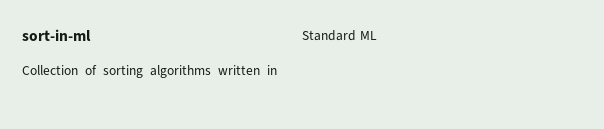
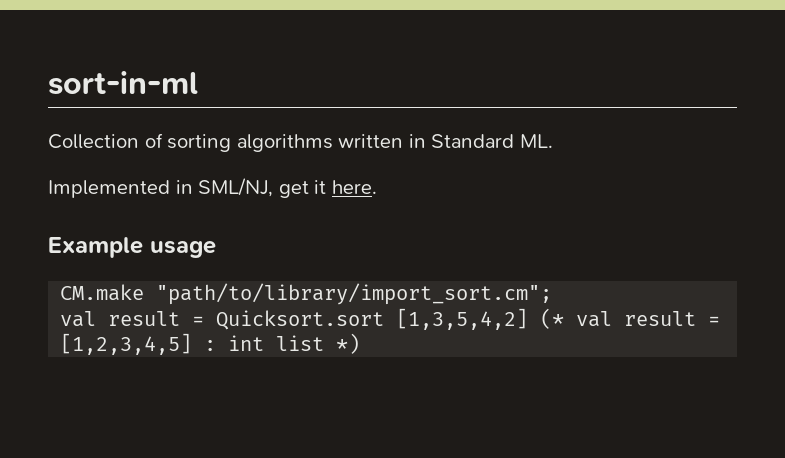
- Collection of sorting algorithms written in Standard ML
+ Collection of sorting algorithms written in Standard ML.
+ Implemented in SML/NJ, get it here.
+ Example usage
+ CM.make "path/to/library/import_sort.cm";
+ val result = Quicksort.sort [1,3,5,4,2] (* val result = [1,2,3,4,5] : int list *)

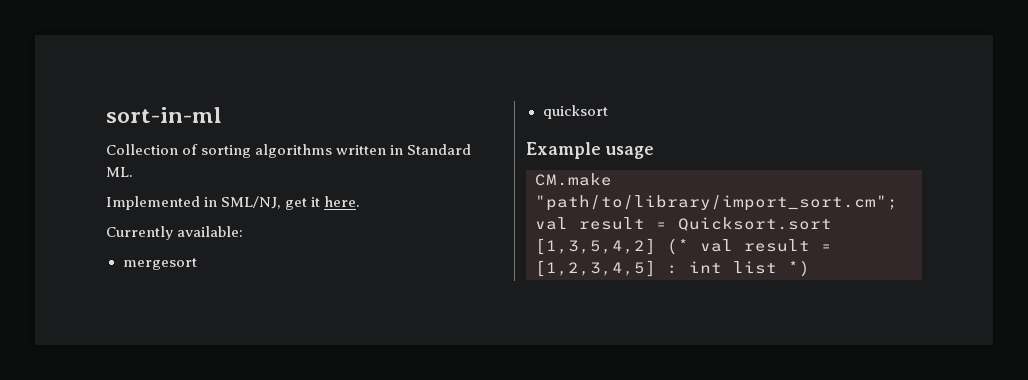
+ Currently available:
+ mergesort
+ quicksort

